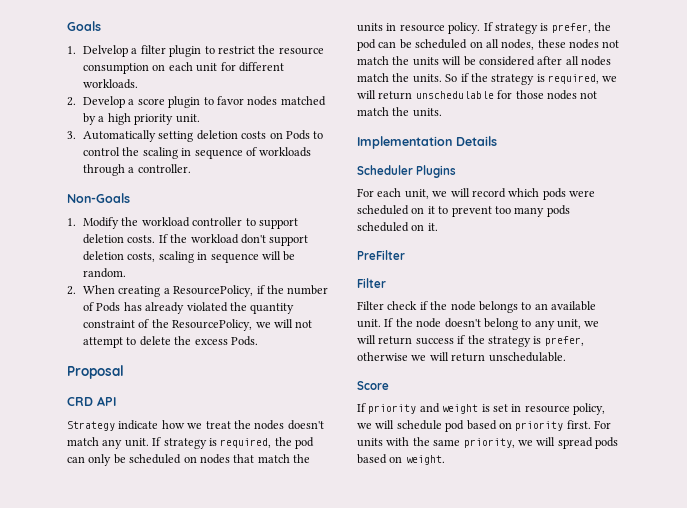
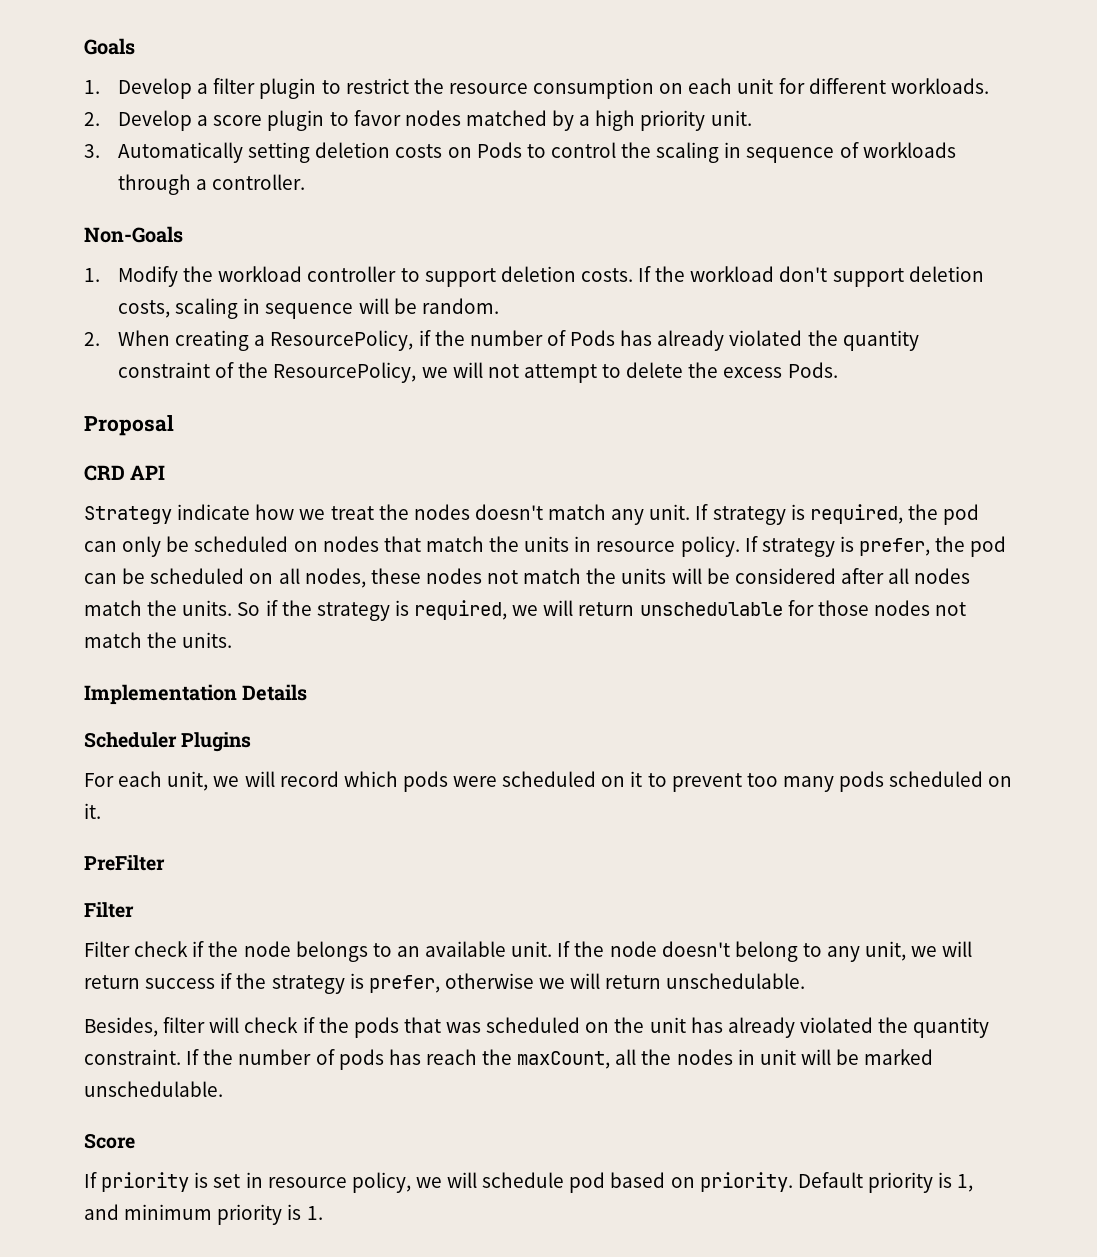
- 1. Delvelop a filter plugin to restrict the resource consumption on each unit for different workloads.
+ 1. Develop a filter plugin to restrict the resource consumption on each unit for different workloads.
+ Besides, filter will check if the pods that was scheduled on the unit has already violated the quantity constraint. If the number of pods has reach the maxCount, all the nodes in unit will be marked unschedulable.
- If priority and weight is set in resource policy, we will schedule pod based on priority first. For units with the same priority, we will spread pods based on weight.
+ If priority is set in resource policy, we will schedule pod based on priority. Default priority is 1, and minimum priority is 1.

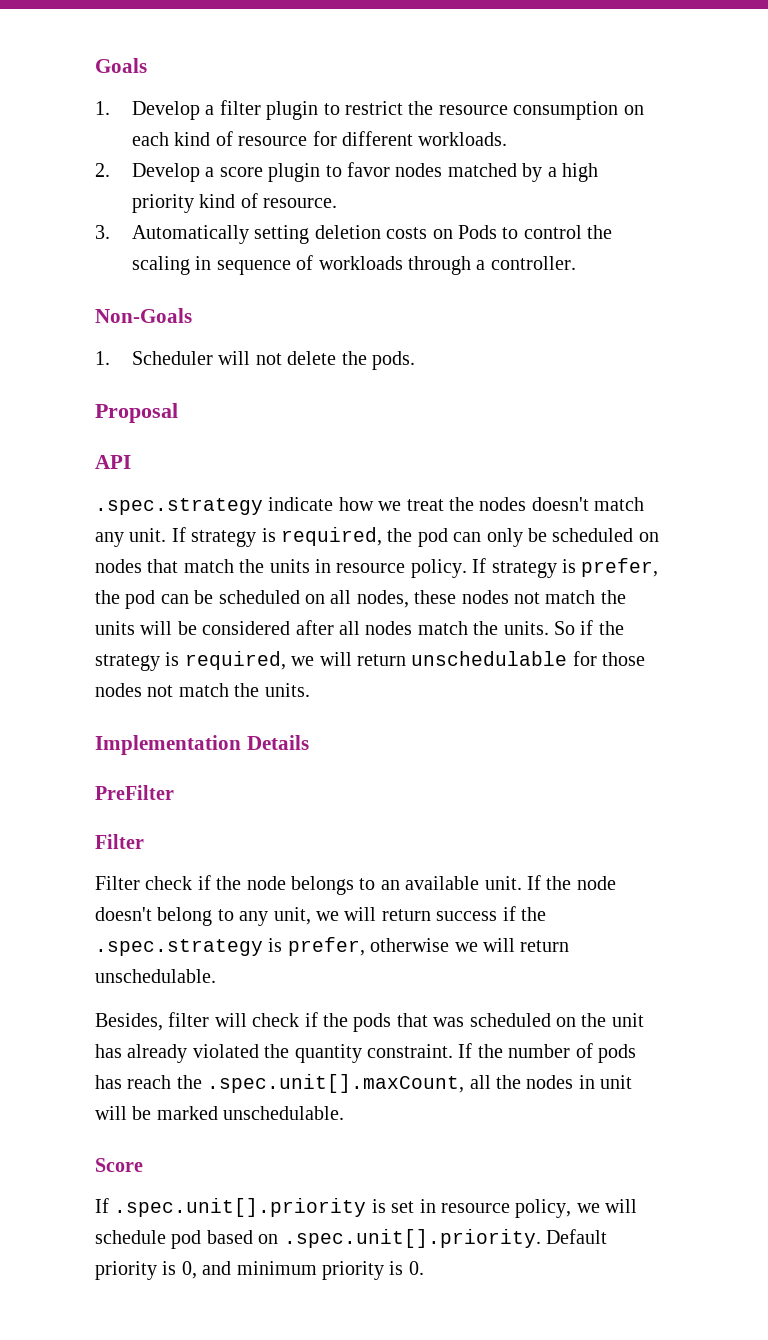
- 1. Develop a filter plugin to restrict the resource consumption on each unit for different workloads.
+ 1. Develop a filter plugin to restrict the resource consumption on each kind of resource for different workloads.
- 2. Develop a score plugin to favor nodes matched by a high priority unit.
+ 2. Develop a score plugin to favor nodes matched by a high priority kind of resource.
- 1. Modify the workload controller to support deletion costs. If the workload don't support deletion costs, scaling in sequence will be random.
- 2. When creating a ResourcePolicy, if the number of Pods has already violated the quantity constraint of the ResourcePolicy, we will not attempt to delete the excess Pods.
+ 1. Scheduler will not delete the pods.
- CRD API
+ API
- Strategy indicate how we treat the nodes doesn't match any unit.
+ .spec.strategy indicate how we treat the nodes doesn't match any unit.
- Scheduler Plugins
- For each unit, we will record which pods were scheduled on it to prevent too many pods scheduled on it.
- If the node doesn't belong to any unit, we will return success if the strategy is prefer, otherwise we will return unschedulable.
+ If the node doesn't belong to any unit, we will return success if the .spec.strategy is prefer, otherwise we will return unschedulable.
- If the number of pods has reach the maxCount, all the nodes in unit will be marked unschedulable.
+ If the number of pods has reach the .spec.unit[].maxCount, all the nodes in unit will be marked unschedulable.
- If priority is set in resource policy, we will schedule pod based on priority. Default priority is 1, and minimum priority is 1.
+ If .spec.unit[].priority is set in resource policy, we will schedule pod based on .spec.unit[].priority. Default priority is 0, and minimum priority is 0.

